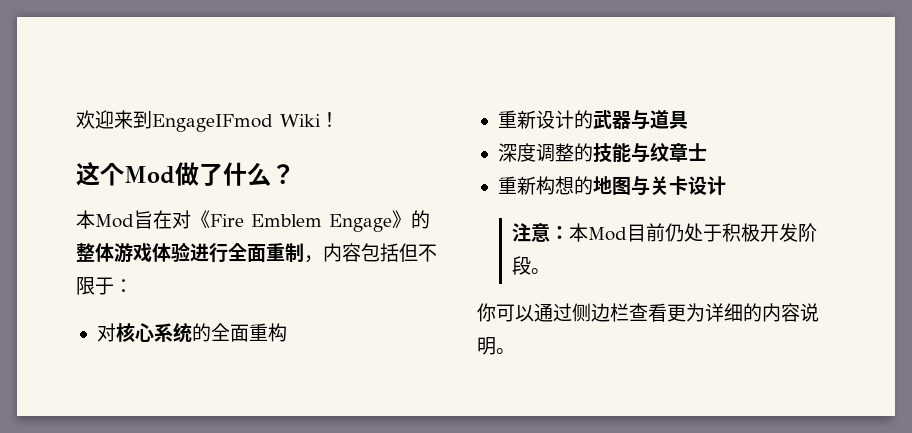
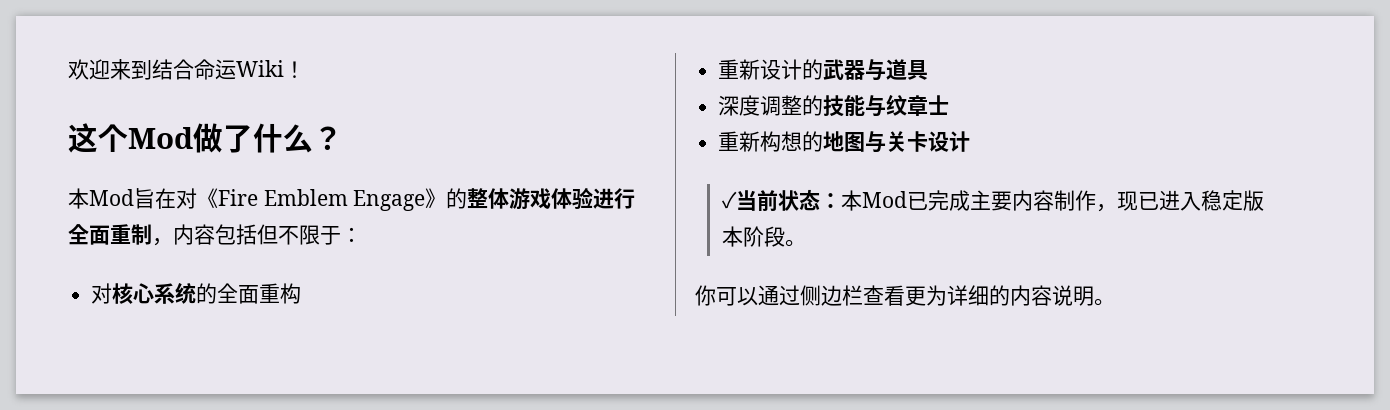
- 欢迎来到EngageIFmod Wiki！
+ 欢迎来到结合命运Wiki！
- 注意：本Mod目前仍处于积极开发阶段。
+ ✓当前状态：本Mod已完成主要内容制作，现已进入稳定版本阶段。

